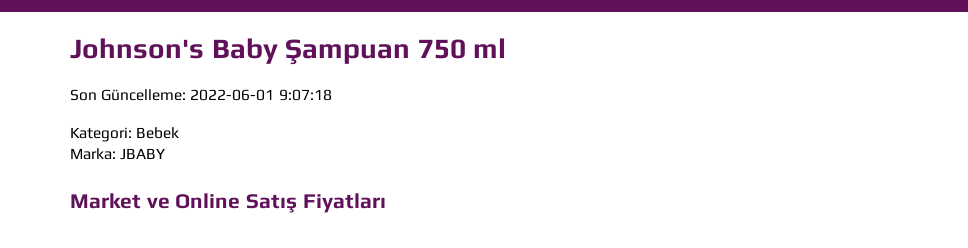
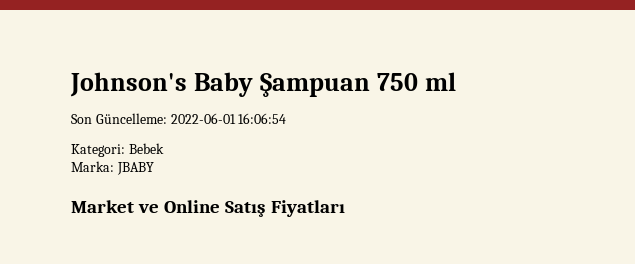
- Son Güncelleme: 2022-06-01 9:07:18
+ Son Güncelleme: 2022-06-01 16:06:54

